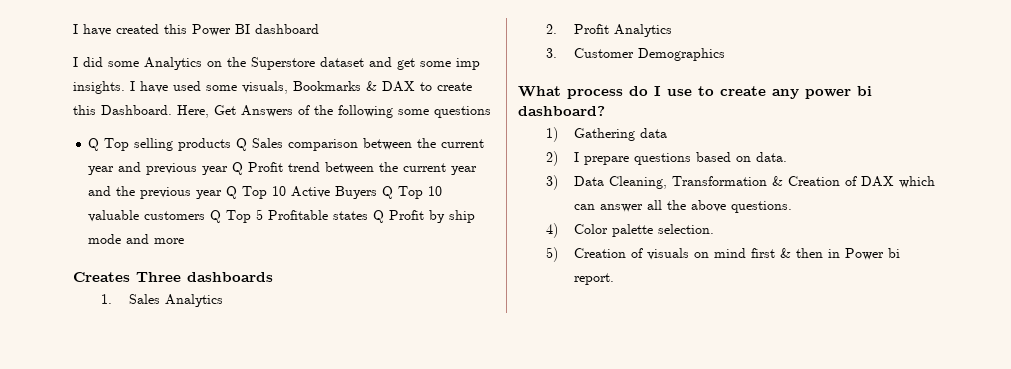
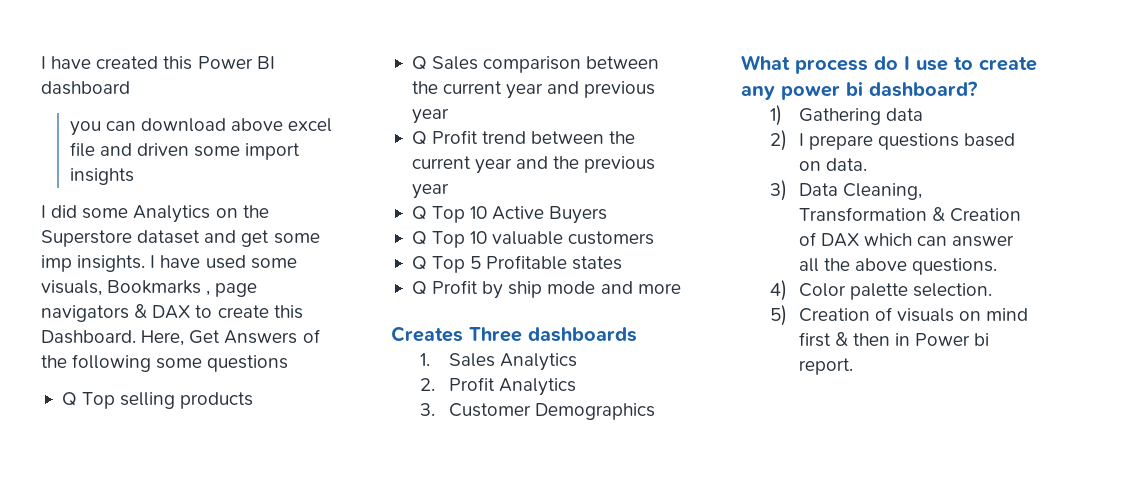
+ you can download above excel file and driven some import insights
- I have used some visuals, Bookmarks & DAX to create this Dashboard.
+ I have used some visuals, Bookmarks , page navigators & DAX to create this Dashboard.
- Q Top selling products Q Sales comparison between the current year and previous year Q Profit trend between the current year and the previous year Q Top 10 Active Buyers Q Top 10 valuable customers Q Top 5 Profitable states Q Profit by ship mode and more
+ Q Top selling products
+ Q Sales comparison between the current year and previous year
+ Q Profit trend between the current year and the previous year
+ Q Top 10 Active Buyers
+ Q Top 10 valuable customers
+ Q Top 5 Profitable states
+ Q Profit by ship mode and more

